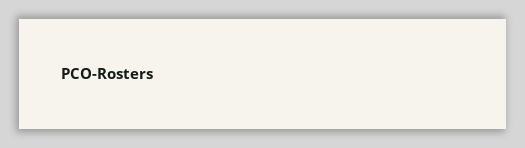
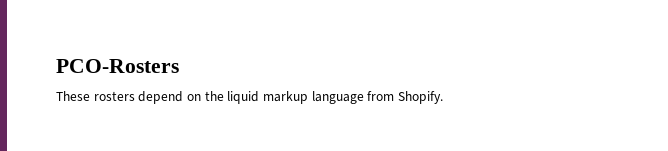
+ These rosters depend on the liquid markup language from Shopify.

